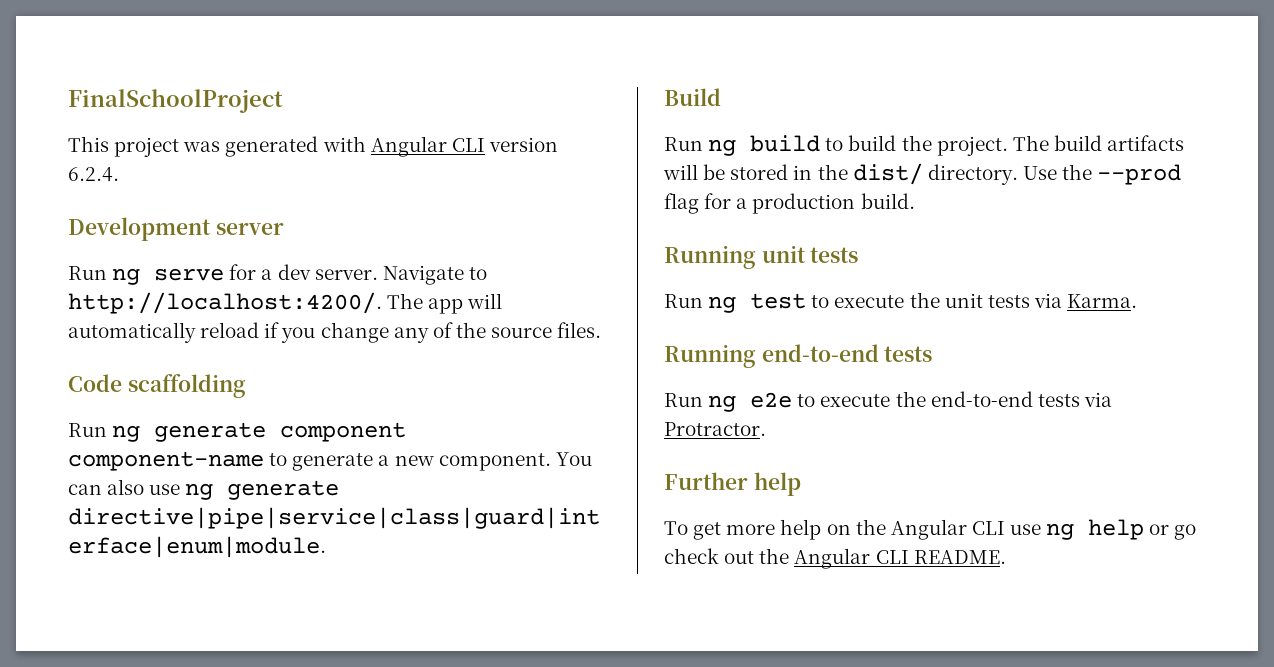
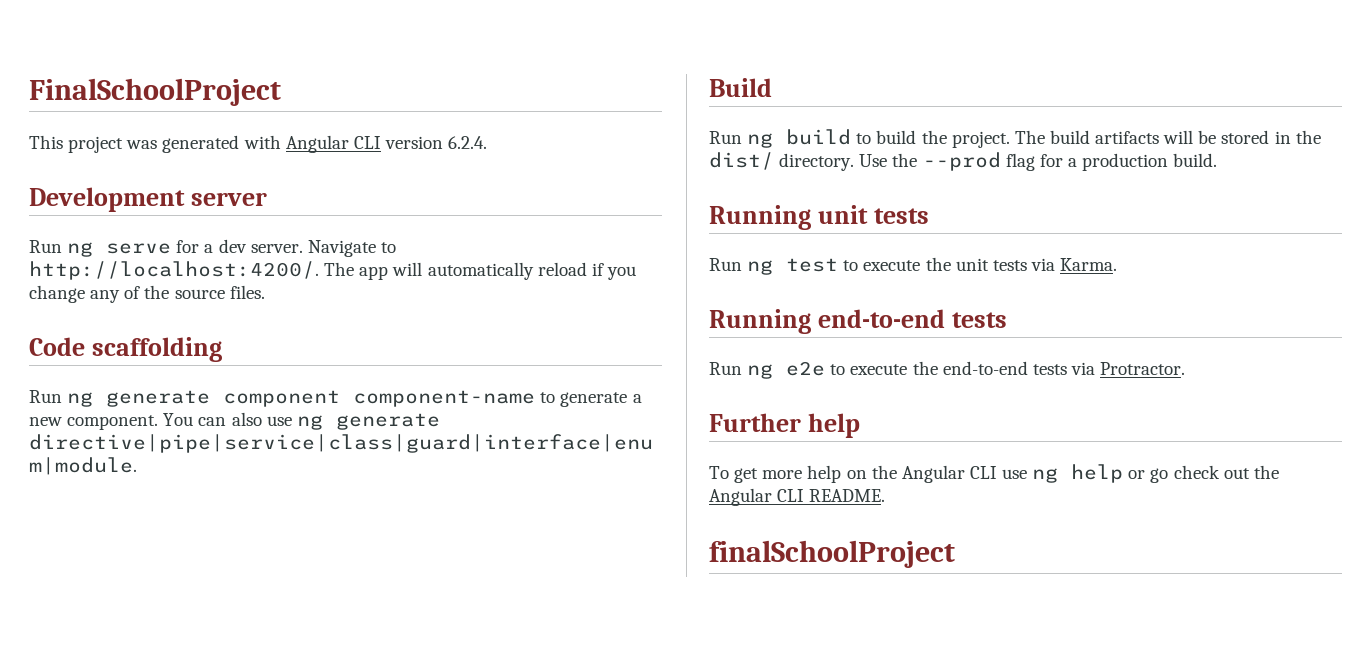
+ finalSchoolProject

